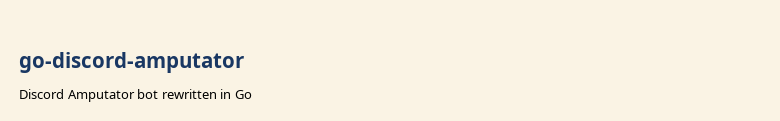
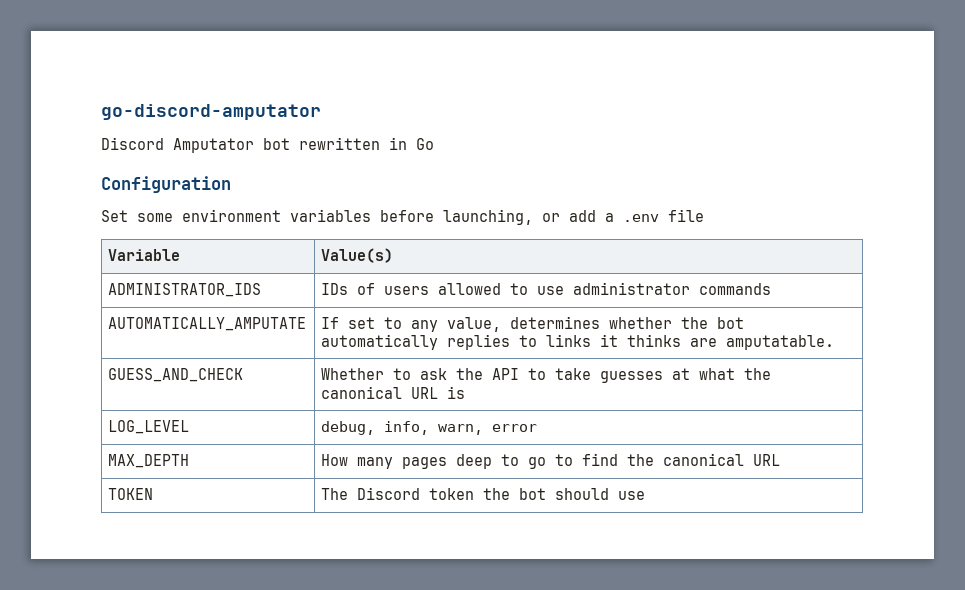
+ Configuration
+ Set some environment variables before launching, or add a .env file
+ Variable | Value(s)
+ ADMINISTRATOR_IDS | IDs of users allowed to use administrator commands
+ AUTOMATICALLY_AMPUTATE | If set to any value, determines whether the bot automatically replies to links it thinks are amputatable.
+ GUESS_AND_CHECK | Whether to ask the API to take guesses at what the canonical URL is
+ LOG_LEVEL | debug, info, warn, error
+ MAX_DEPTH | How many pages deep to go to find the canonical URL
+ TOKEN | The Discord token the bot should use

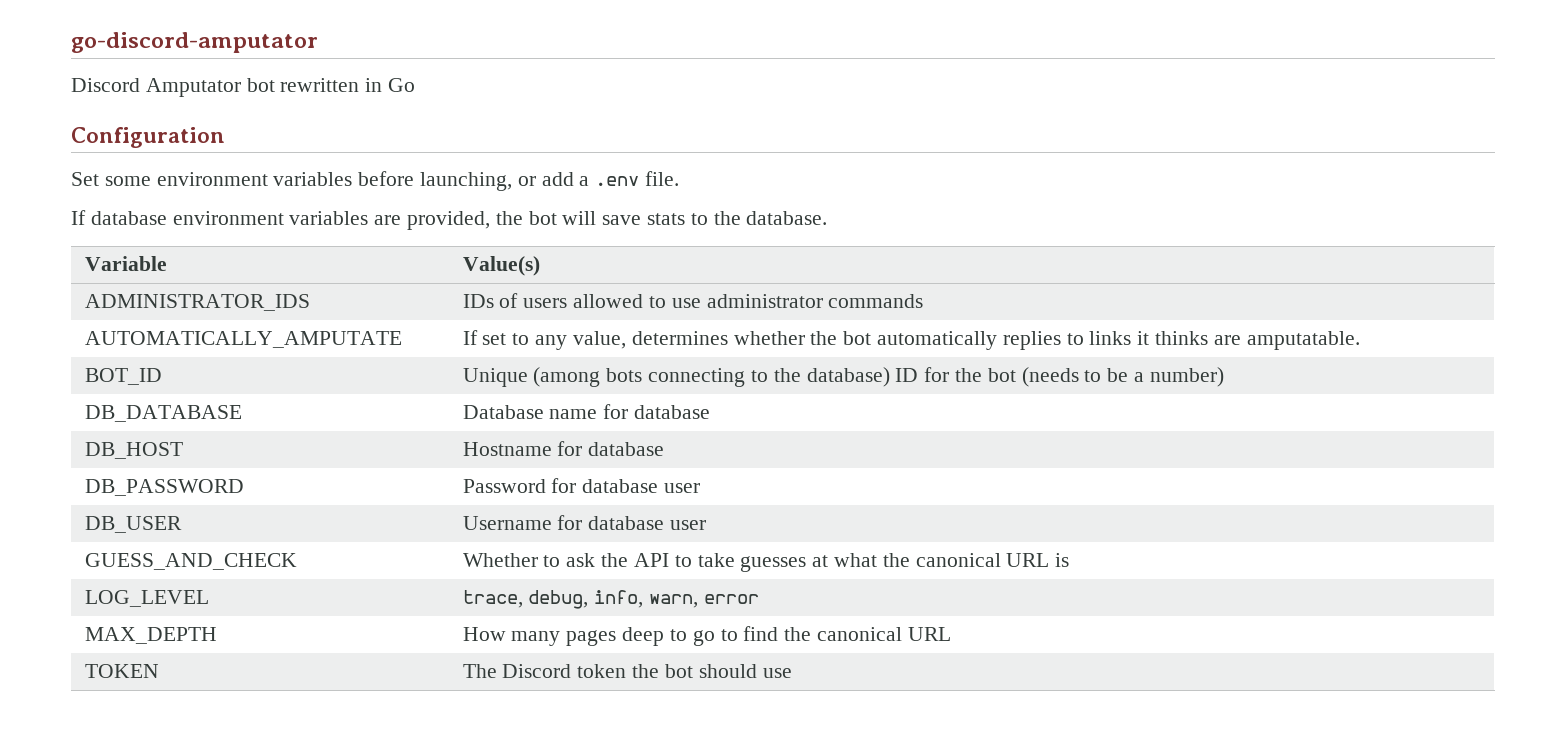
- Set some environment variables before launching, or add a .env file
+ Set some environment variables before launching, or add a .env file.
+ If database environment variables are provided, the bot will save stats to the database.
+ BOT_ID | Unique (among bots connecting to the database) ID for the bot (needs to be a number)
+ DB_DATABASE | Database name for database
+ DB_HOST | Hostname for database
+ DB_PASSWORD | Password for database user
+ DB_USER | Username for database user
- LOG_LEVEL | debug, info, warn, error
+ LOG_LEVEL | trace, debug, info, warn, error

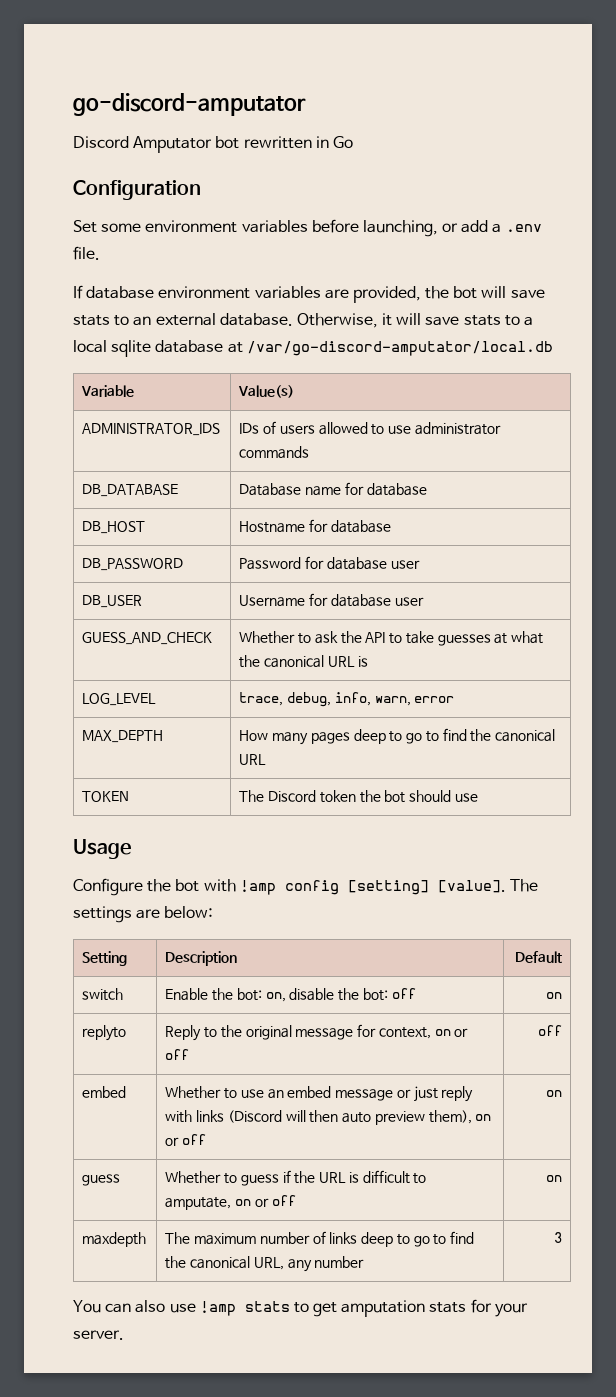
- If database environment variables are provided, the bot will save stats to the database.
+ If database environment variables are provided, the bot will save stats to an external database. Otherwise, it will save stats to a local sqlite database at /var/go-discord-amputator/local.db
- AUTOMATICALLY_AMPUTATE | If set to any value, determines whether the bot automatically replies to links it thinks are amputatable.
- BOT_ID | Unique (among bots connecting to the database) ID for the bot (needs to be a number)
+ Usage
+ Configure the bot with !amp config [setting] [value]. The settings are below:
+ Setting | Description | Default
+ switch | Enable the bot: on, disable the bot: off | on
+ replyto | Reply to the original message for context, on or off | off
+ embed | Whether to use an embed message or just reply with links (Discord will then auto preview them), on or off | on
+ guess | Whether to guess if the URL is difficult to amputate, on or off | on
+ maxdepth | The maximum number of links deep to go to find the canonical URL, any number | 3
+ You can also use !amp stats to get amputation stats for your server.

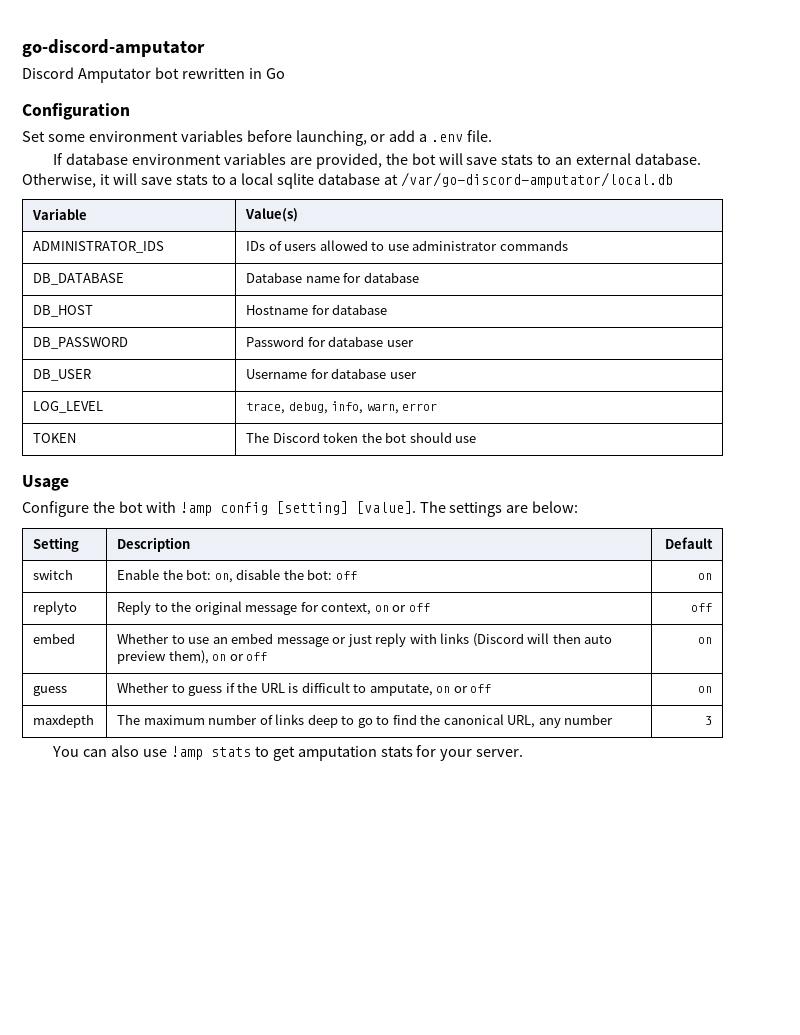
- GUESS_AND_CHECK | Whether to ask the API to take guesses at what the canonical URL is
- MAX_DEPTH | How many pages deep to go to find the canonical URL

